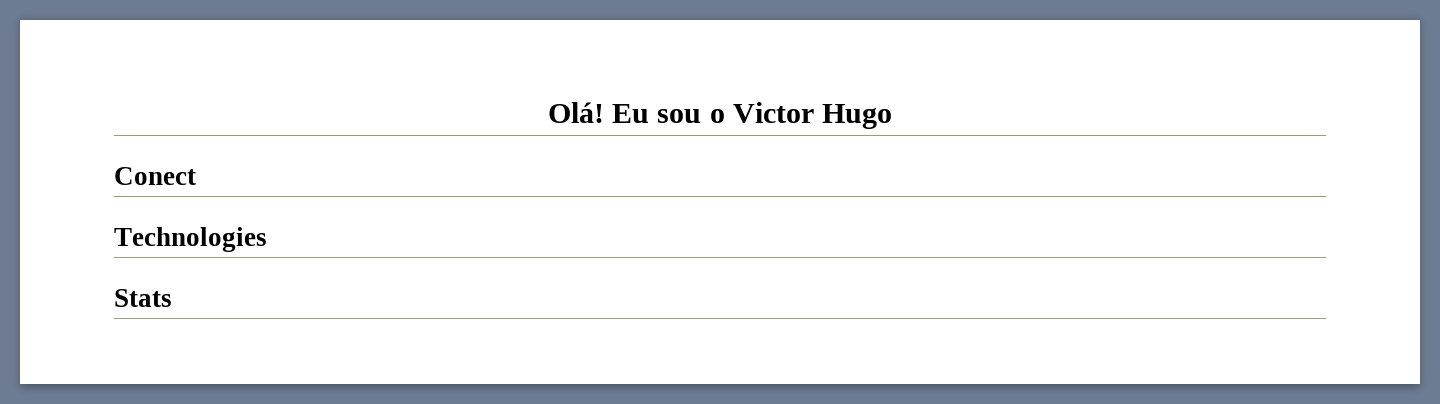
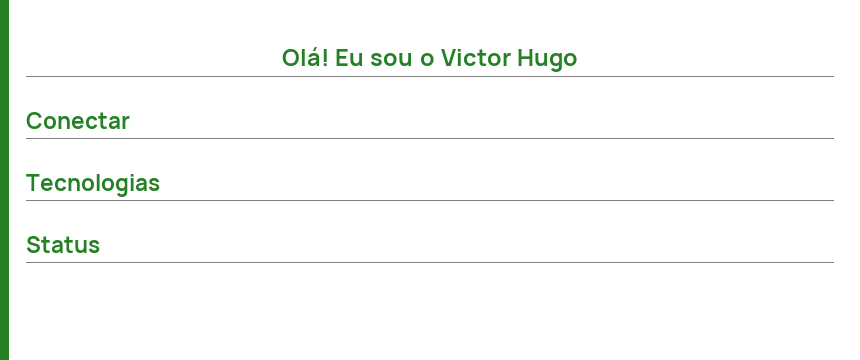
- Conect
- Technologies
- Stats
+ Conectar
+ Tecnologias
+ Status

